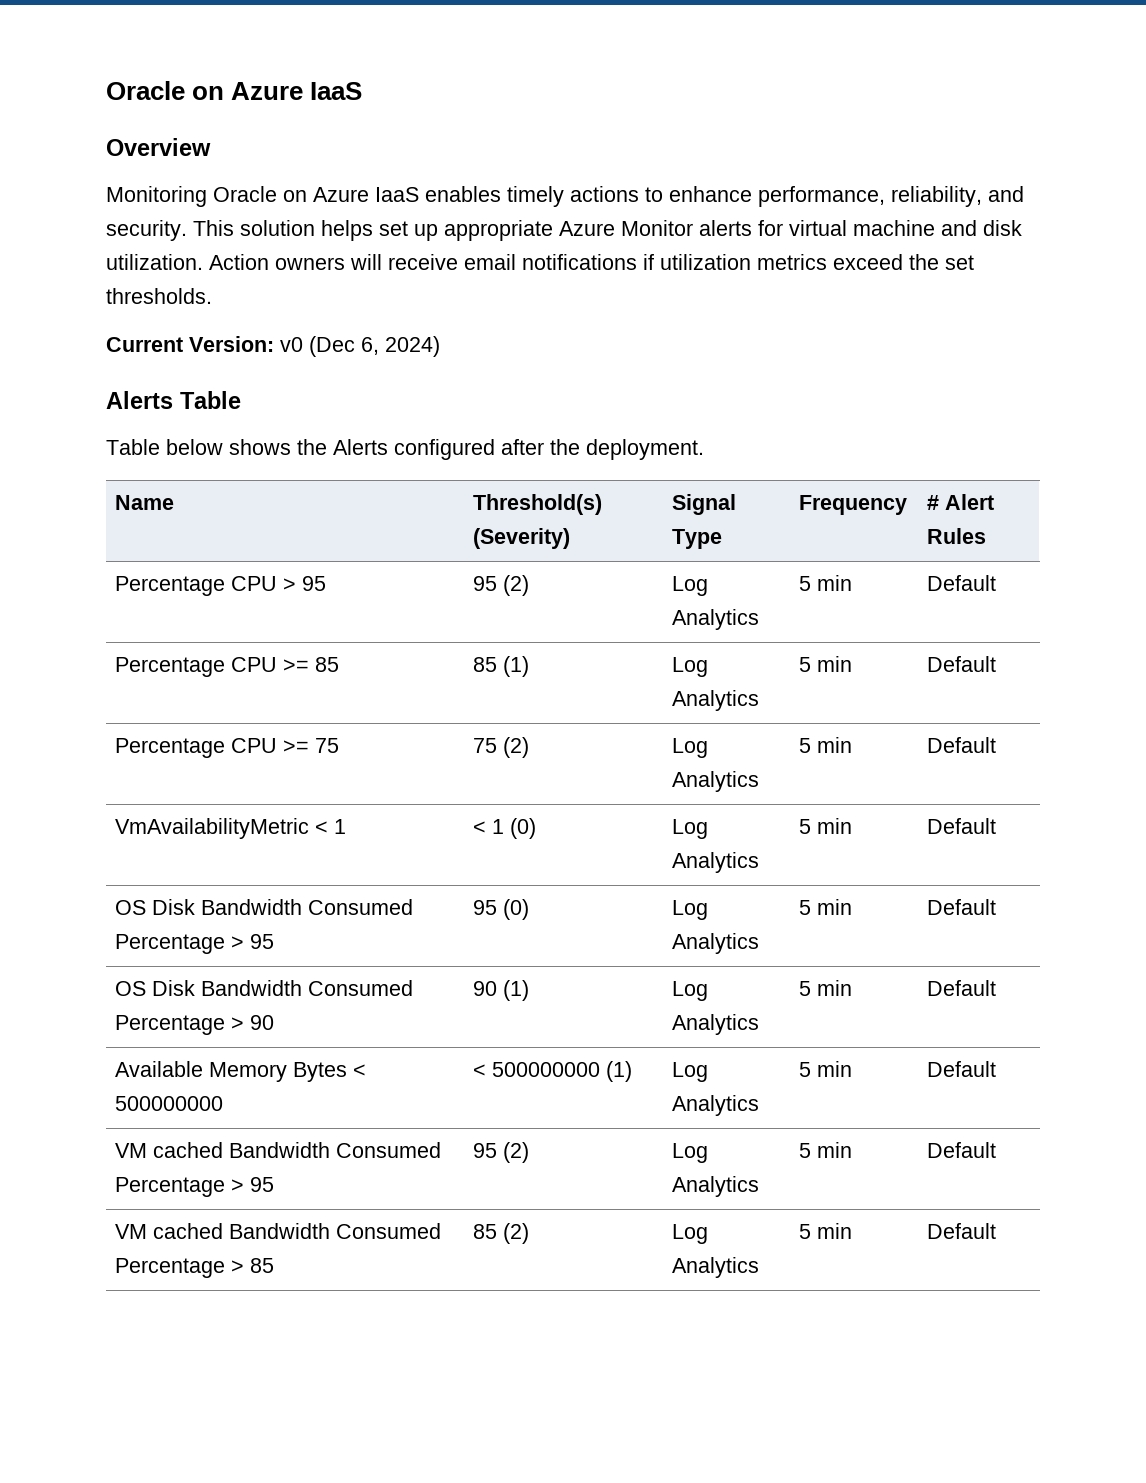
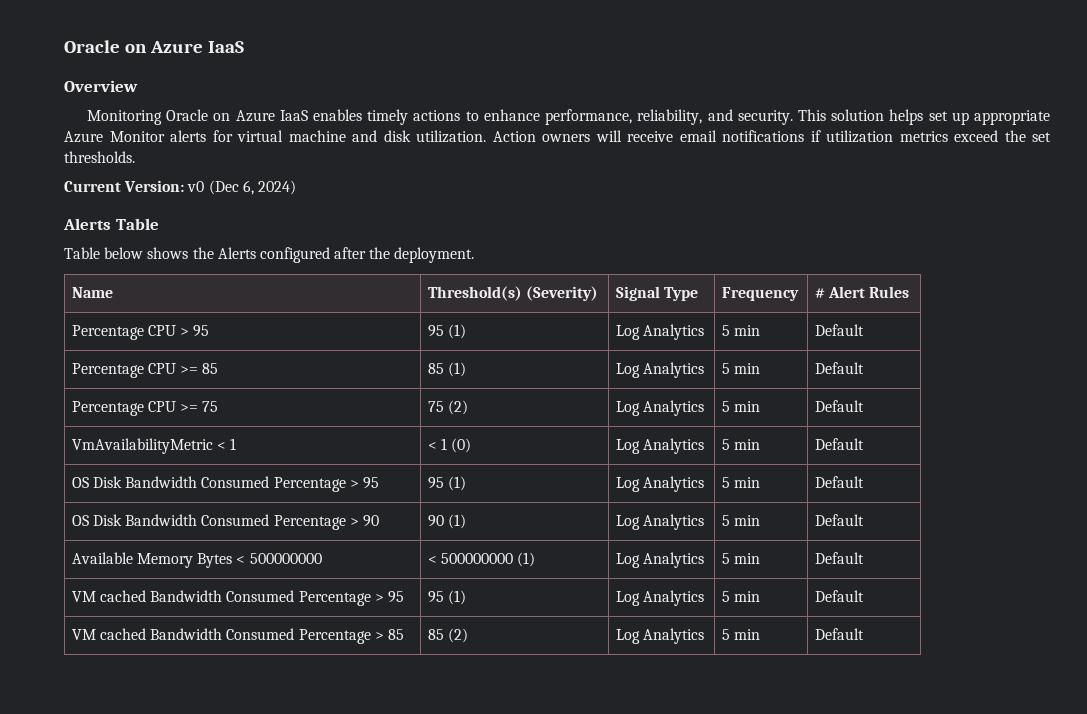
- Percentage CPU > 95 | 95 (2) | Log Analytics | 5 min | Default
+ Percentage CPU > 95 | 95 (1) | Log Analytics | 5 min | Default
- OS Disk Bandwidth Consumed Percentage > 95 | 95 (0) | Log Analytics | 5 min | Default
+ OS Disk Bandwidth Consumed Percentage > 95 | 95 (1) | Log Analytics | 5 min | Default
- VM cached Bandwidth Consumed Percentage > 95 | 95 (2) | Log Analytics | 5 min | Default
+ VM cached Bandwidth Consumed Percentage > 95 | 95 (1) | Log Analytics | 5 min | Default

